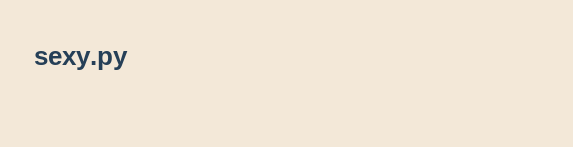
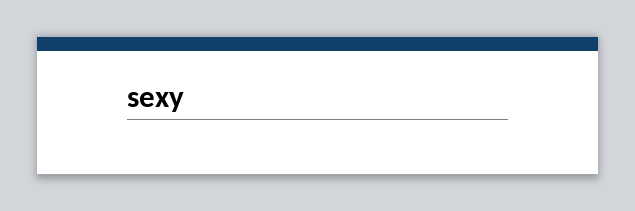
- sexy.py
+ sexy

